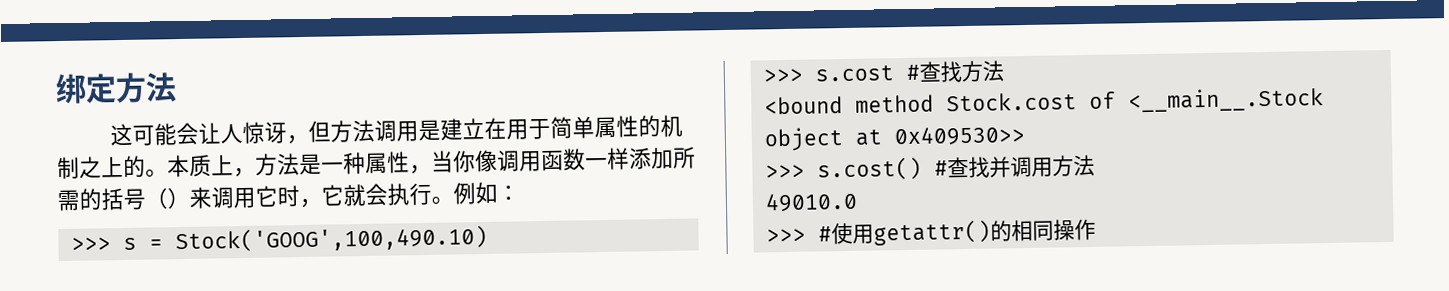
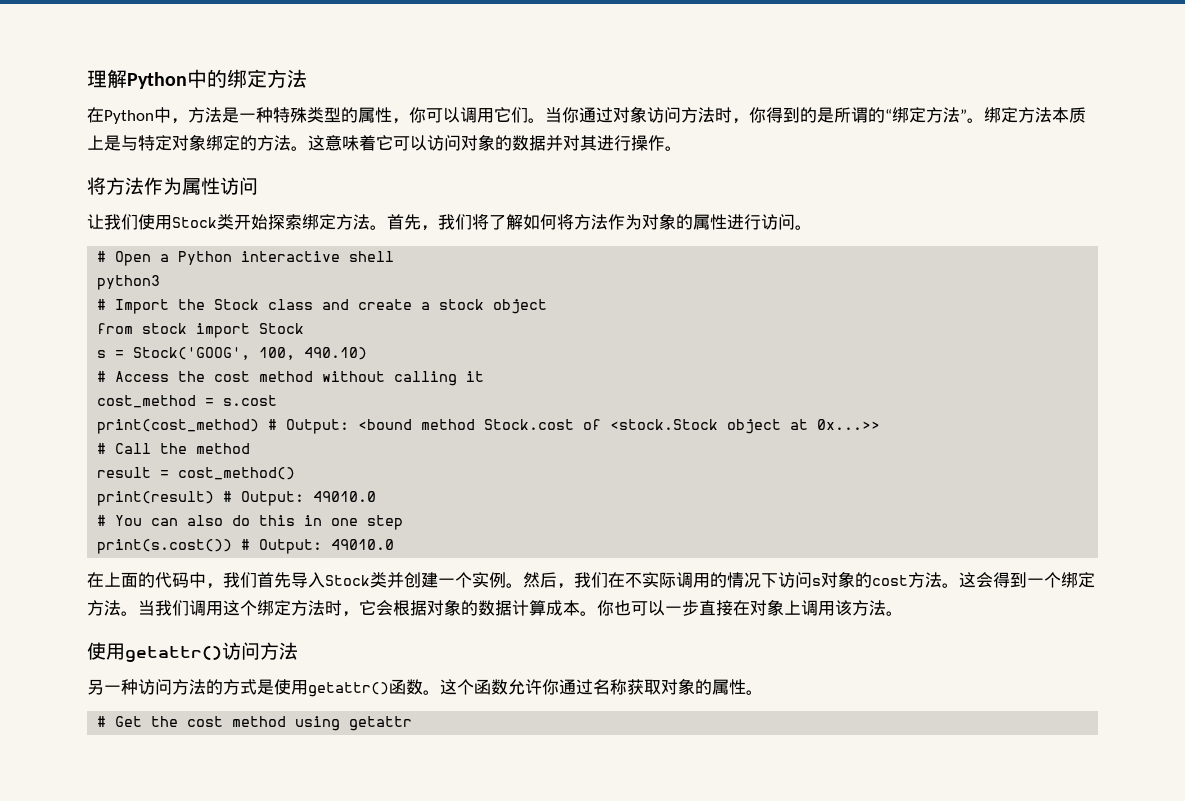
- 绑定方法
+ 理解Python中的绑定方法
- 这可能会让人惊讶，但方法调用是建立在用于简单属性的机制之上的。本质上，方法是一种属性，当你像调用函数一样添加所需的括号（）来调用它时，它就会执行。例如：
- >>> s = Stock('GOOG',100,490.10)
- >>> s.cost #查找方法
- <bound method Stock.cost of <__main__.Stock object at 0x409530>>
- >>> s.cost() #查找并调用方法
- 49010.0
- >>> #使用getattr()的相同操作
+ 在Python中，方法是一种特殊类型的属性，你可以调用它们。当你通过对象访问方法时，你得到的是所谓的“绑定方法”。绑定方法本质上是与特定对象绑定的方法。这意味着它可以访问对象的数据并对其进行操作。
+ 将方法作为属性访问
+ 让我们使用Stock类开始探索绑定方法。首先，我们将了解如何将方法作为对象的属性进行访问。
+ # Open a Python interactive shell
+ python3
+ # Import the Stock class and create a stock object
+ from stock import Stock
+ s = Stock('GOOG', 100, 490.10)
+ # Access the cost method without calling it
+ cost_method = s.cost
+ print(cost_method) # Output: <bound method Stock.cost of <stock.Stock object at 0x...>>
+ # Call the method
+ result = cost_method()
+ print(result) # Output: 49010.0
+ # You can also do this in one step
+ print(s.cost()) # Output: 49010.0
+ 在上面的代码中，我们首先导入Stock类并创建一个实例。然后，我们在不实际调用的情况下访问s对象的cost方法。这会得到一个绑定方法。当我们调用这个绑定方法时，它会根据对象的数据计算成本。你也可以一步直接在对象上调用该方法。
+ 使用getattr()访问方法
+ 另一种访问方法的方式是使用getattr()函数。这个函数允许你通过名称获取对象的属性。
+ # Get the cost method using getattr

